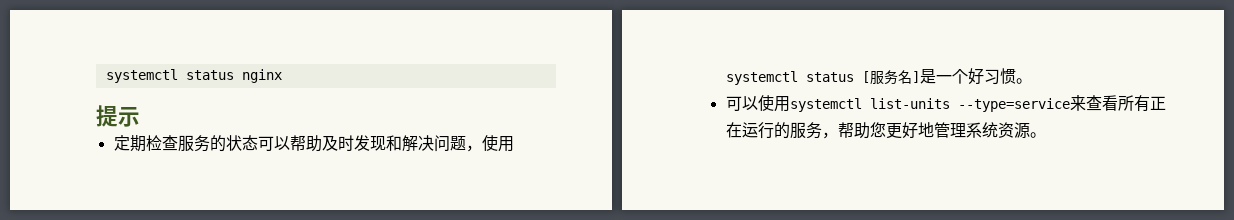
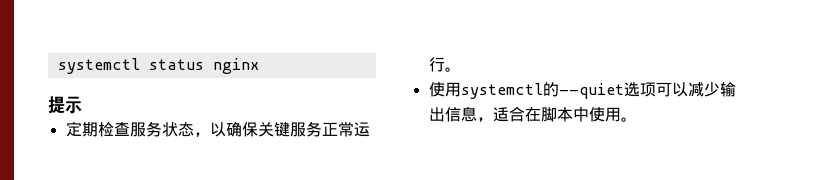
- 定期检查服务的状态可以帮助及时发现和解决问题，使用systemctl status [服务名]是一个好习惯。
- 可以使用systemctl list-units --type=service来查看所有正在运行的服务，帮助您更好地管理系统资源。
+ 定期检查服务状态，以确保关键服务正常运行。
+ 使用systemctl的--quiet选项可以减少输出信息，适合在脚本中使用。

